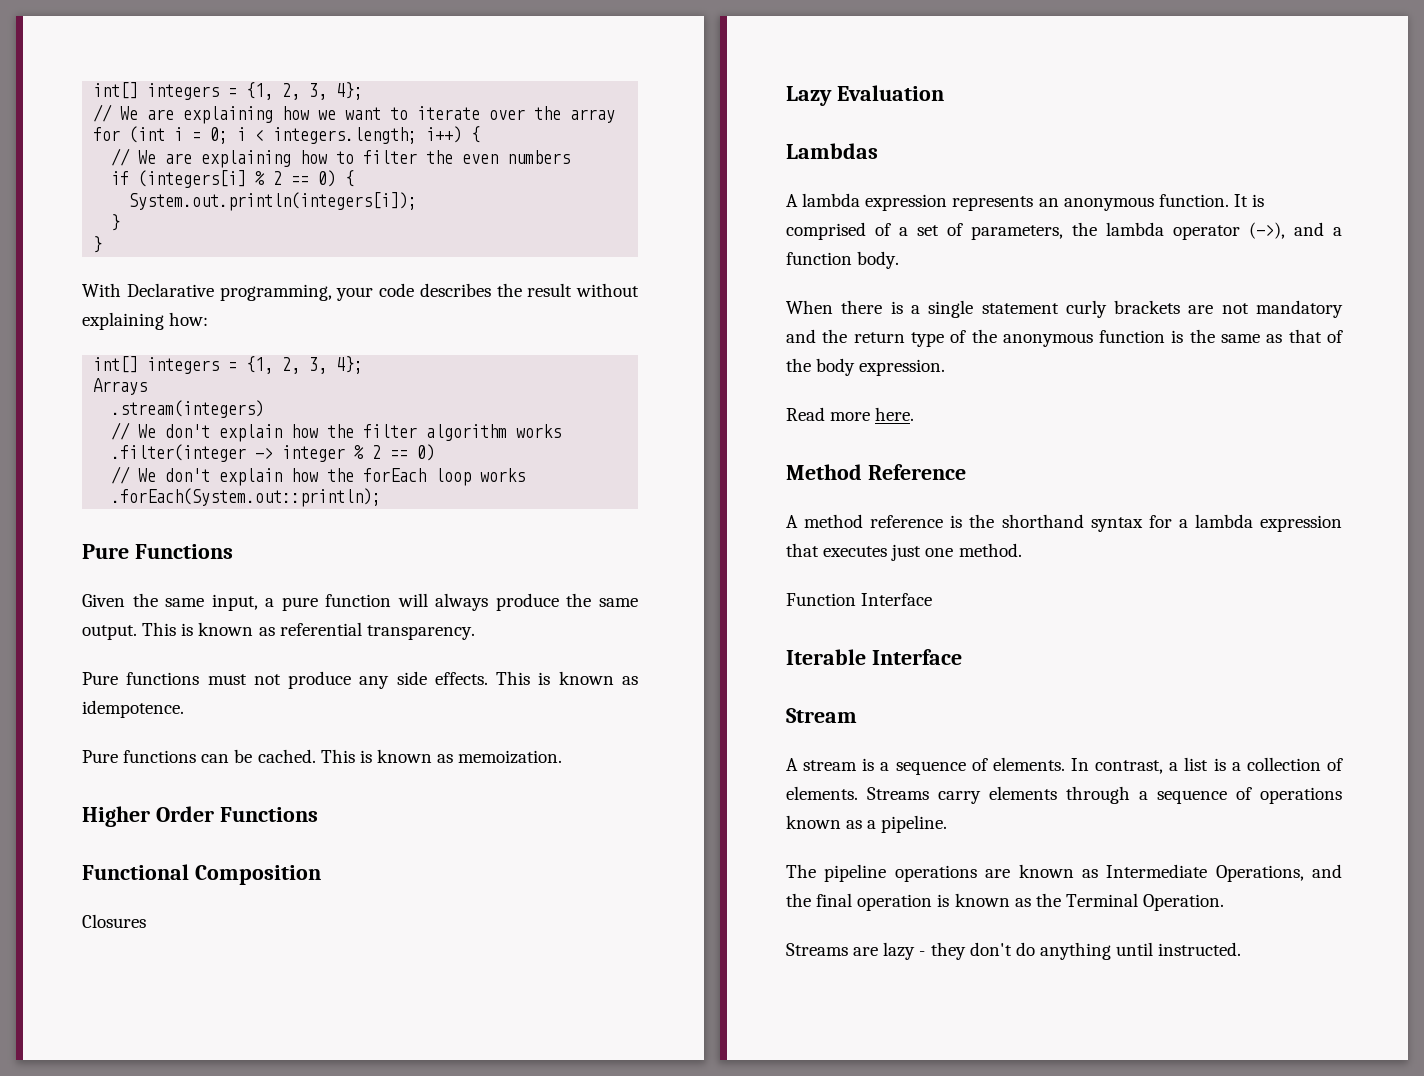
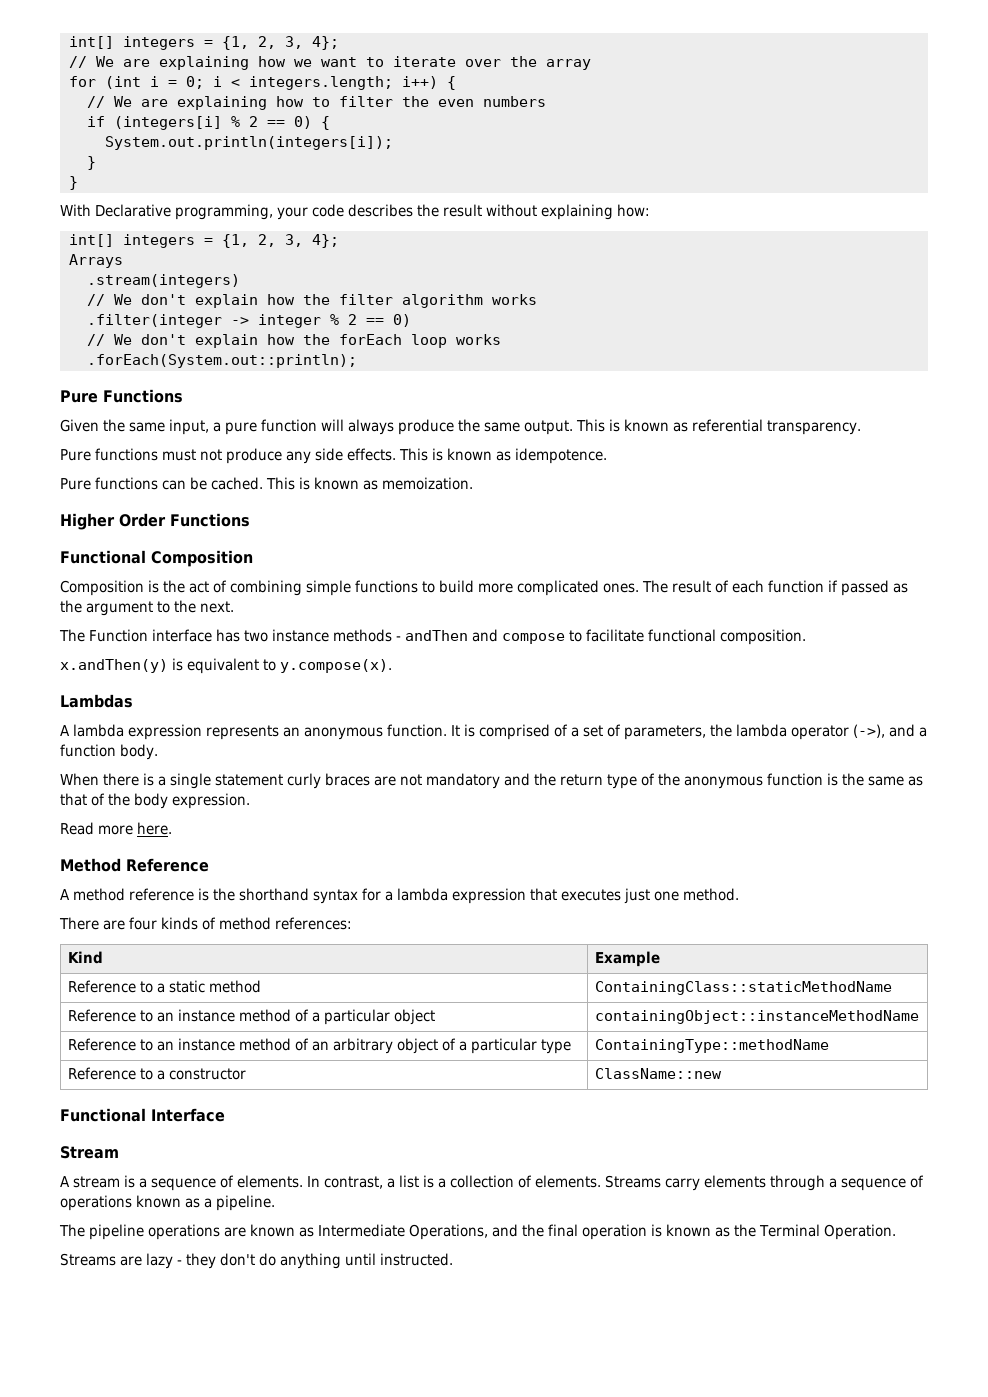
- Closures
- Lazy Evaluation
+ Composition is the act of combining simple functions to build more complicated ones. The result of each function if passed as the argument to the next.
+ The Function interface has two instance methods - andThen and compose to facilitate functional composition.
+ x.andThen(y) is equivalent to y.compose(x).
- When there is a single statement curly brackets are not mandatory and the return type of the anonymous function is the same as that of the body expression.
+ When there is a single statement curly braces are not mandatory and the return type of the anonymous function is the same as that of the body expression.
- Function Interface
- Iterable Interface
+ There are four kinds of method references:
+ Kind | Example
+ Reference to a static method | ContainingClass::staticMethodName
+ Reference to an instance method of a particular object | containingObject::instanceMethodName
+ Reference to an instance method of an arbitrary object of a particular type | ContainingType::methodName
+ Reference to a constructor | ClassName::new
+ Functional Interface

